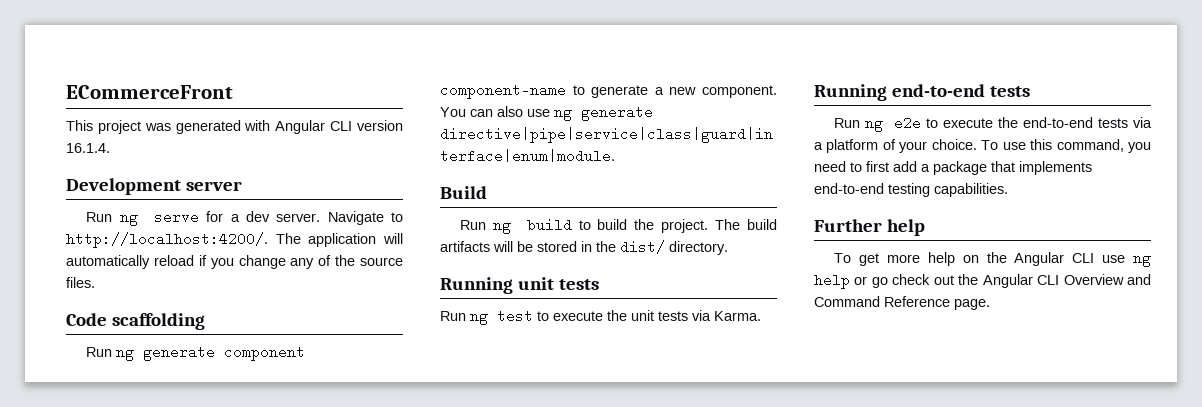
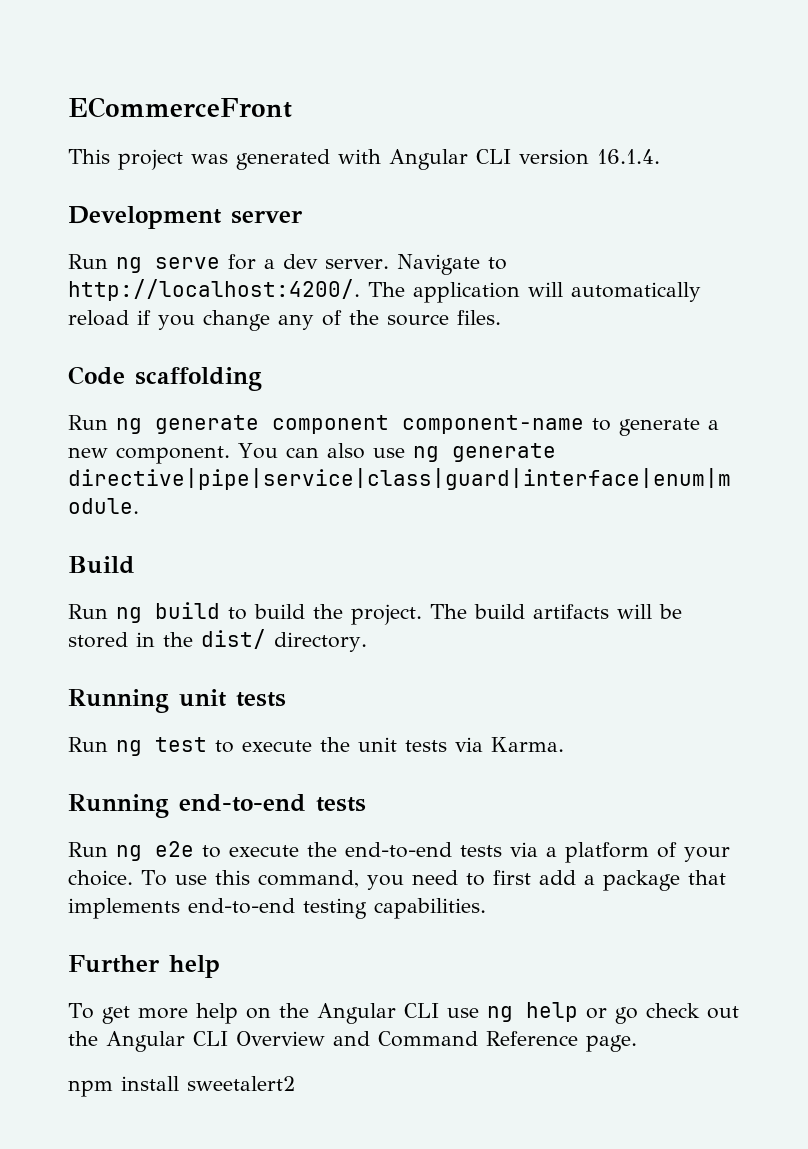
+ npm install sweetalert2

